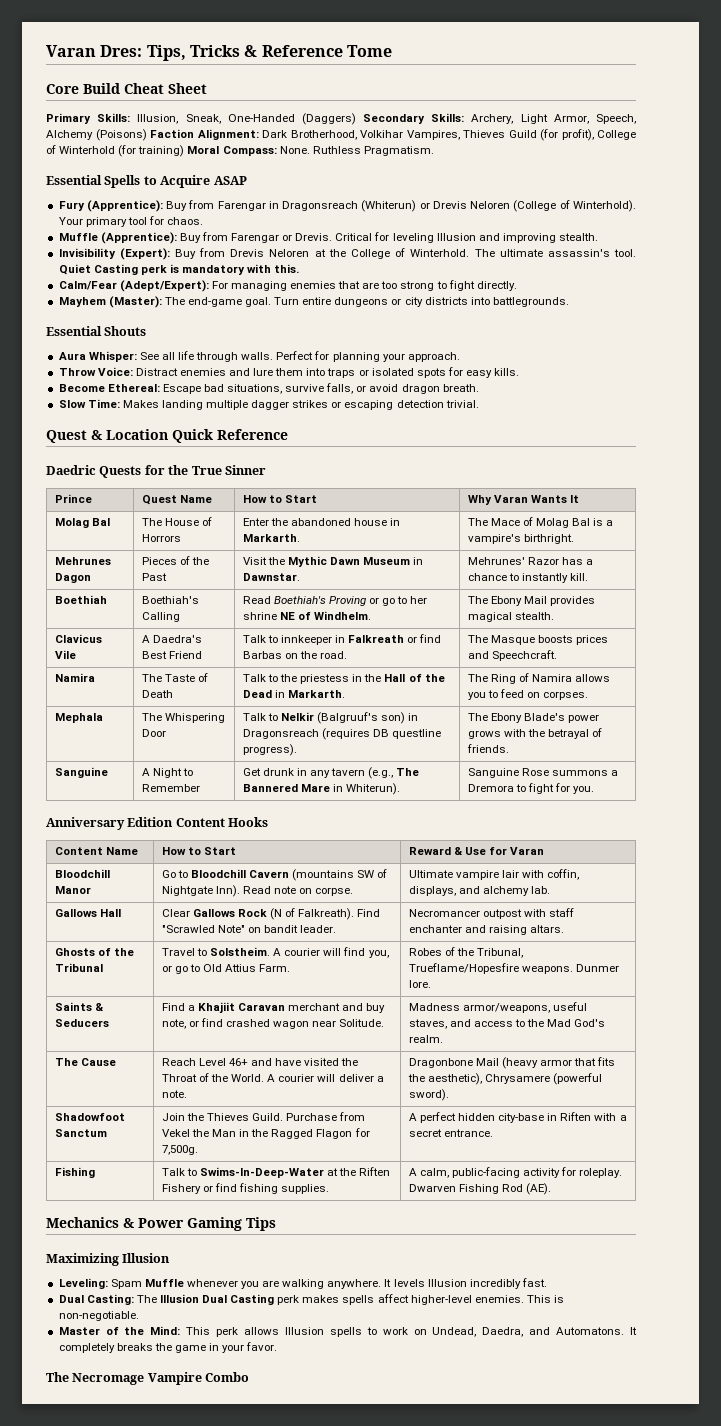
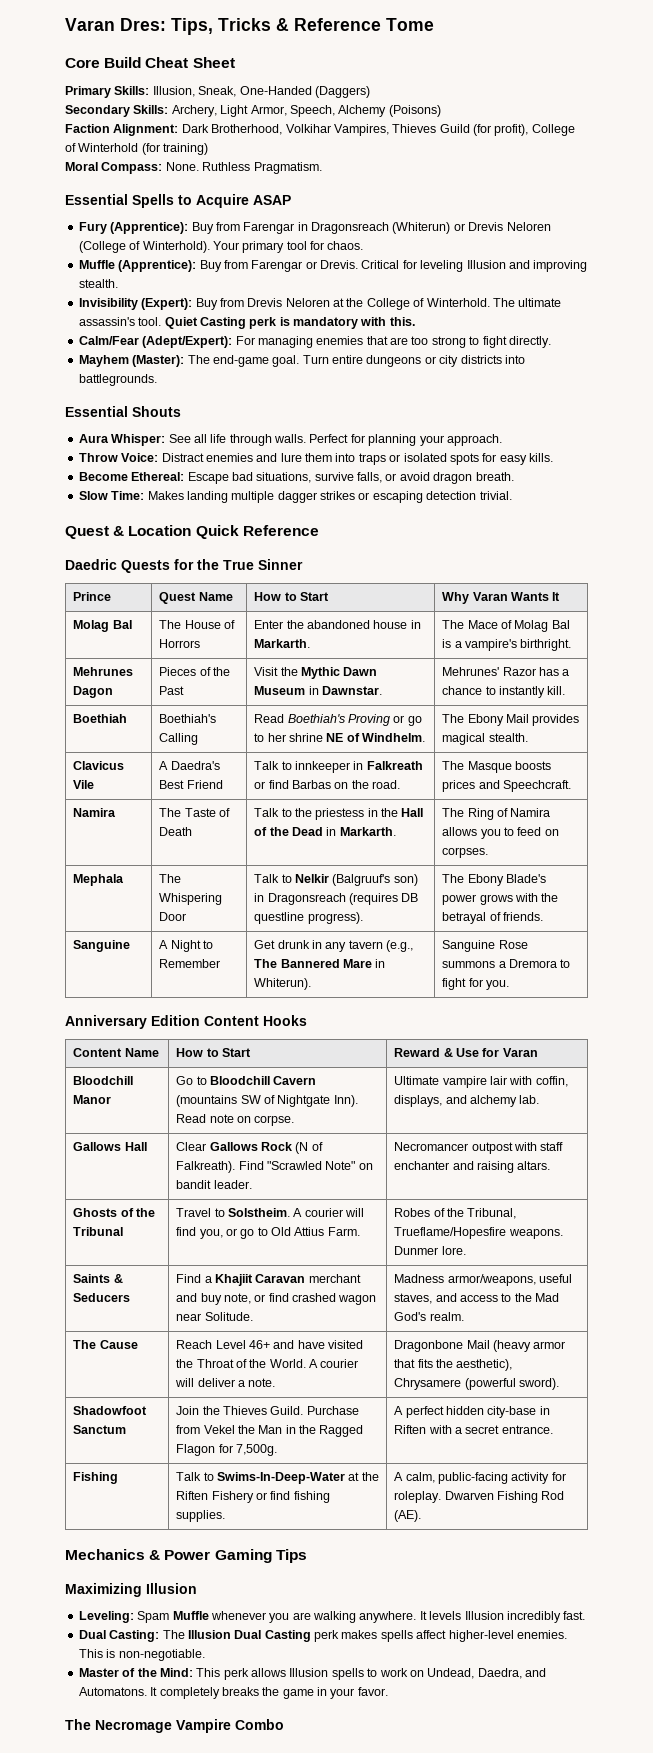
- Primary Skills: Illusion, Sneak, One-Handed (Daggers) Secondary Skills: Archery, Light Armor, Speech, Alchemy (Poisons) Faction Alignment: Dark Brotherhood, Volkihar Vampires, Thieves Guild (for profit), College of Winterhold (for training) Moral Compass: None.
+ Primary Skills: Illusion, Sneak, One-Handed (Daggers)
+ Secondary Skills: Archery, Light Armor, Speech, Alchemy (Poisons)
+ Faction Alignment: Dark Brotherhood, Volkihar Vampires, Thieves Guild (for profit), College of Winterhold (for training)
+ Moral Compass: None.

